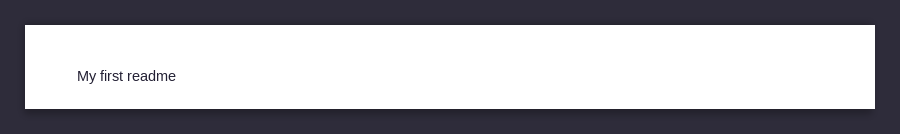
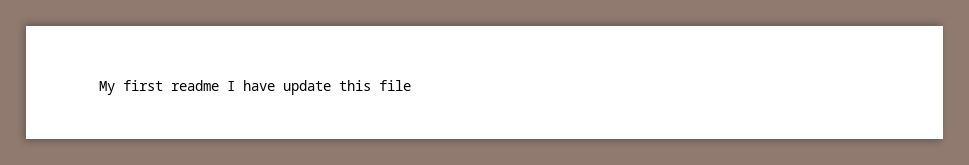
- My first readme
+ My first readme I have update this file

